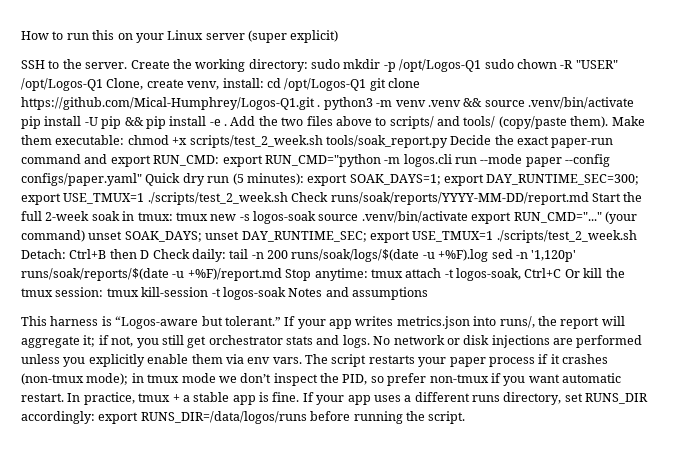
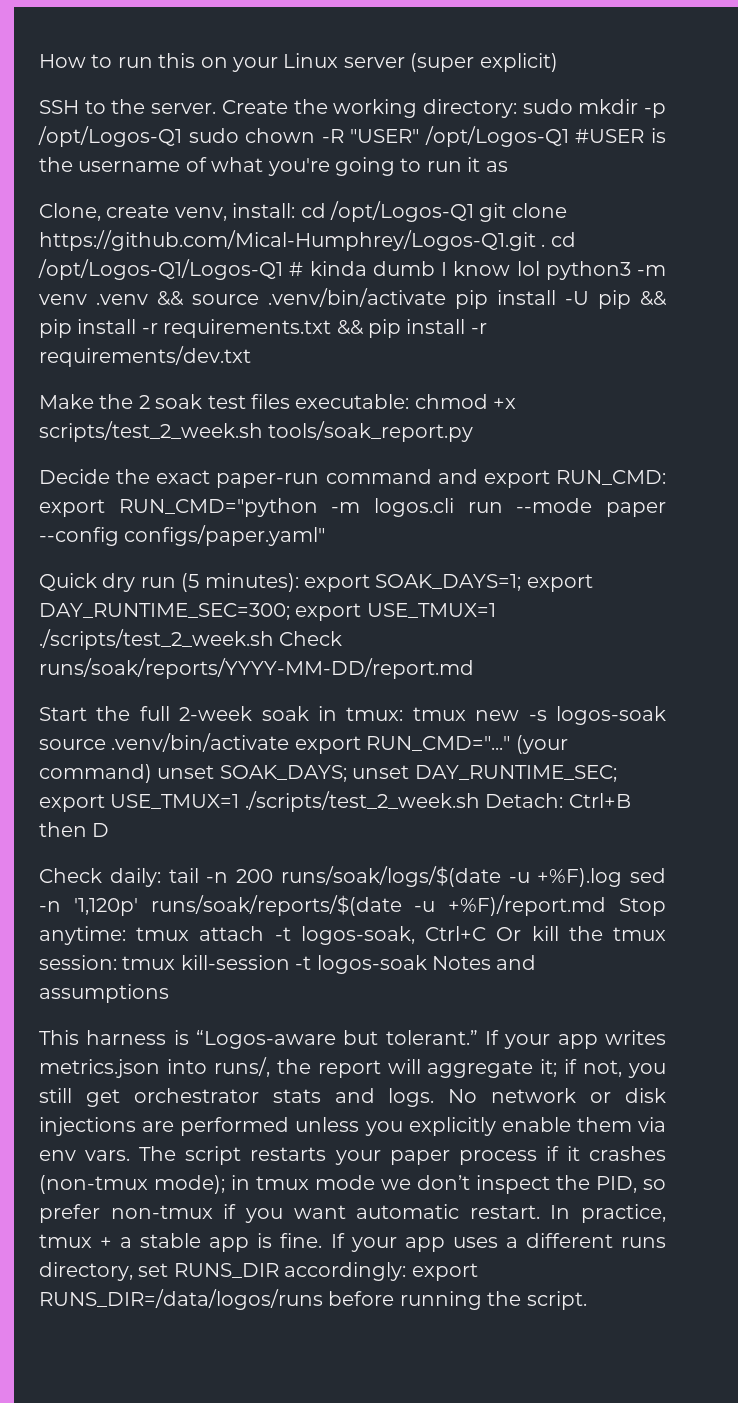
- sudo mkdir -p /opt/Logos-Q1 sudo chown -R "USER" /opt/Logos-Q1 Clone, create venv, install:
+ sudo mkdir -p /opt/Logos-Q1 sudo chown -R "USER" /opt/Logos-Q1 #USER is the username of what you're going to run it as
+ Clone, create venv, install:
- cd /opt/Logos-Q1 git clone https://github.com/Mical-Humphrey/Logos-Q1.git . python3 -m venv .venv && source .venv/bin/activate pip install -U pip && pip install -e . Add the two files above to scripts/ and tools/ (copy/paste them). Make them executable:
+ cd /opt/Logos-Q1 git clone https://github.com/Mical-Humphrey/Logos-Q1.git . cd /opt/Logos-Q1/Logos-Q1 # kinda dumb I know lol python3 -m venv .venv && source .venv/bin/activate pip install -U pip && pip install -r requirements.txt && pip install -r requirements/dev.txt
+ Make the 2 soak test files executable:
- chmod +x scripts/test_2_week.sh tools/soak_report.py Decide the exact paper-run command and export RUN_CMD:
+ chmod +x scripts/test_2_week.sh tools/soak_report.py
+ Decide the exact paper-run command and export RUN_CMD:
- export RUN_CMD="python -m logos.cli run --mode paper --config configs/paper.yaml" Quick dry run (5 minutes):
+ export RUN_CMD="python -m logos.cli run --mode paper --config configs/paper.yaml"
+ Quick dry run (5 minutes):
- export USE_TMUX=1 ./scripts/test_2_week.sh Check runs/soak/reports/YYYY-MM-DD/report.md Start the full 2-week soak in tmux:
+ export USE_TMUX=1 ./scripts/test_2_week.sh Check runs/soak/reports/YYYY-MM-DD/report.md
+ Start the full 2-week soak in tmux:
- (your command) unset SOAK_DAYS; unset DAY_RUNTIME_SEC; export USE_TMUX=1 ./scripts/test_2_week.sh Detach: Ctrl+B then D Check daily: tail -n 200 runs/soak/logs/$(date -u +%F).log sed -n '1,120p' runs/soak/reports/$(date -u +%F)/report.md Stop anytime: tmux attach -t logos-soak, Ctrl+C Or kill the tmux session: tmux kill-session -t logos-soak Notes and assumptions
+ (your command) unset SOAK_DAYS; unset DAY_RUNTIME_SEC; export USE_TMUX=1 ./scripts/test_2_week.sh Detach: Ctrl+B then D
+ Check daily: tail -n 200 runs/soak/logs/$(date -u +%F).log sed -n '1,120p' runs/soak/reports/$(date -u +%F)/report.md Stop anytime: tmux attach -t logos-soak, Ctrl+C Or kill the tmux session: tmux kill-session -t logos-soak Notes and assumptions

